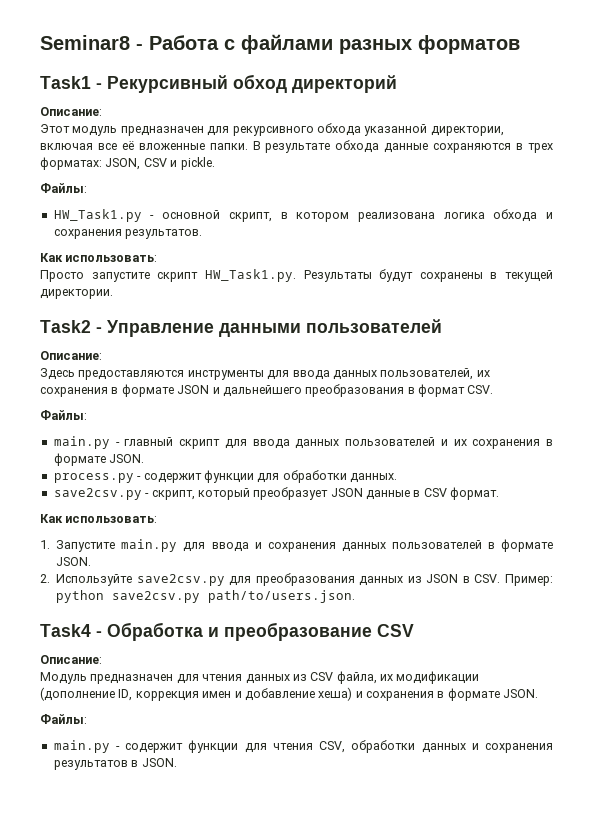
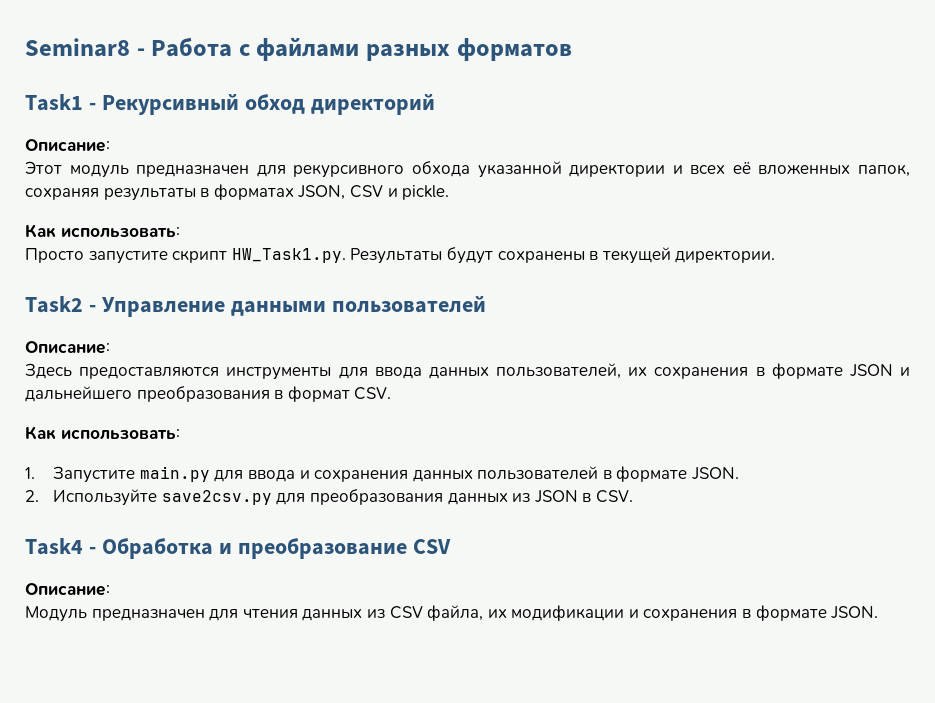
- Этот модуль предназначен для рекурсивного обхода указанной директории, включая все её вложенные папки. В результате обхода данные сохраняются в трех форматах: JSON, CSV и pickle.
- Файлы:
- HW_Task1.py - основной скрипт, в котором реализована логика обхода и сохранения результатов.
+ Этот модуль предназначен для рекурсивного обхода указанной директории и всех её вложенных папок, сохраняя результаты в форматах JSON, CSV и pickle.
  Здесь предоставляются инструменты для ввода данных пользователей, их сохранения в формате JSON и дальнейшего преобразования в формат CSV.
- Файлы:
- main.py - главный скрипт для ввода данных пользователей и их сохранения в формате JSON.
- process.py - содержит функции для обработки данных.
- save2csv.py - скрипт, который преобразует JSON данные в CSV формат.
- 2. Используйте save2csv.py для преобразования данных из JSON в CSV. Пример: python save2csv.py path/to/users.json.
+ 2. Используйте save2csv.py для преобразования данных из JSON в CSV.
- Модуль предназначен для чтения данных из CSV файла, их модификации (дополнение ID, коррекция имен и добавление хеша) и сохранения в формате JSON.
- Файлы:
- main.py - содержит функции для чтения CSV, обработки данных и сохранения результатов в JSON.
+ Модуль предназначен для чтения данных из CSV файла, их модификации и сохранения в формате JSON.

